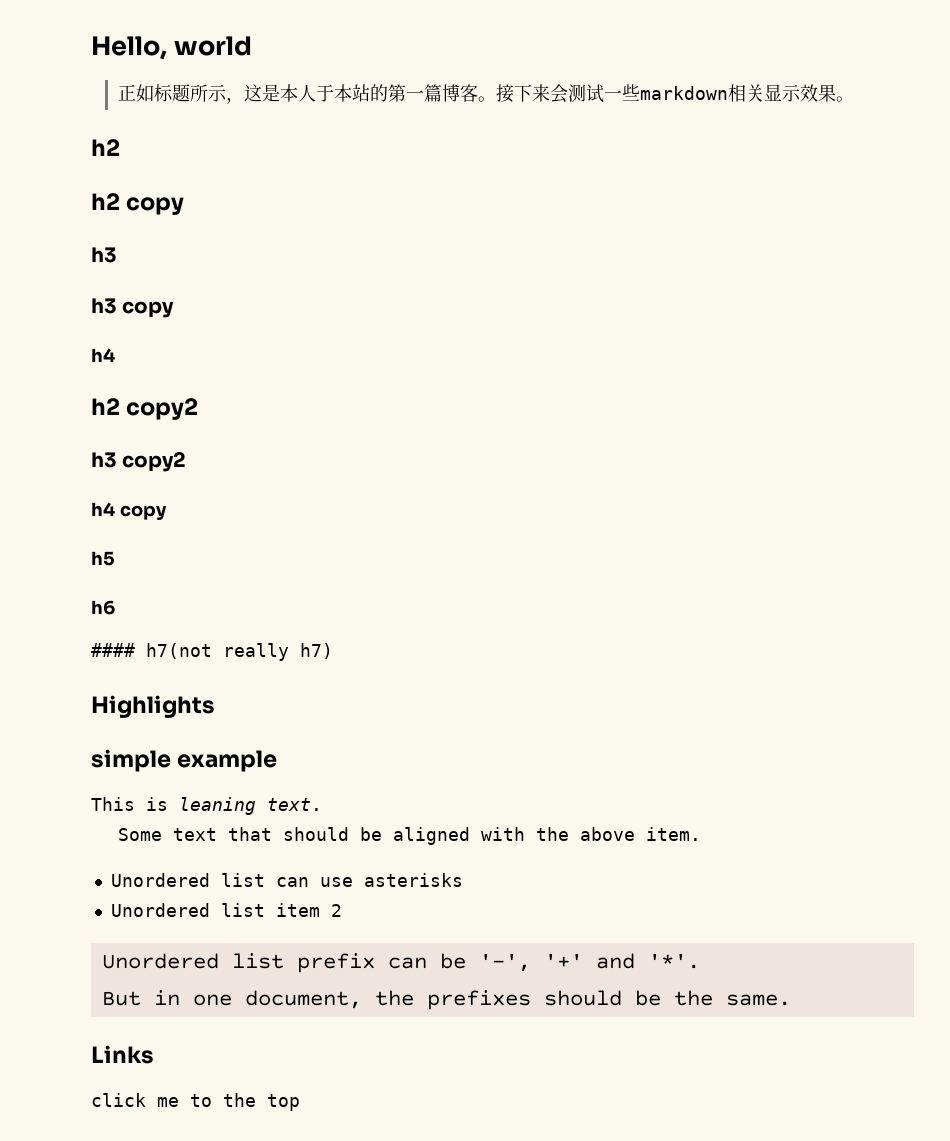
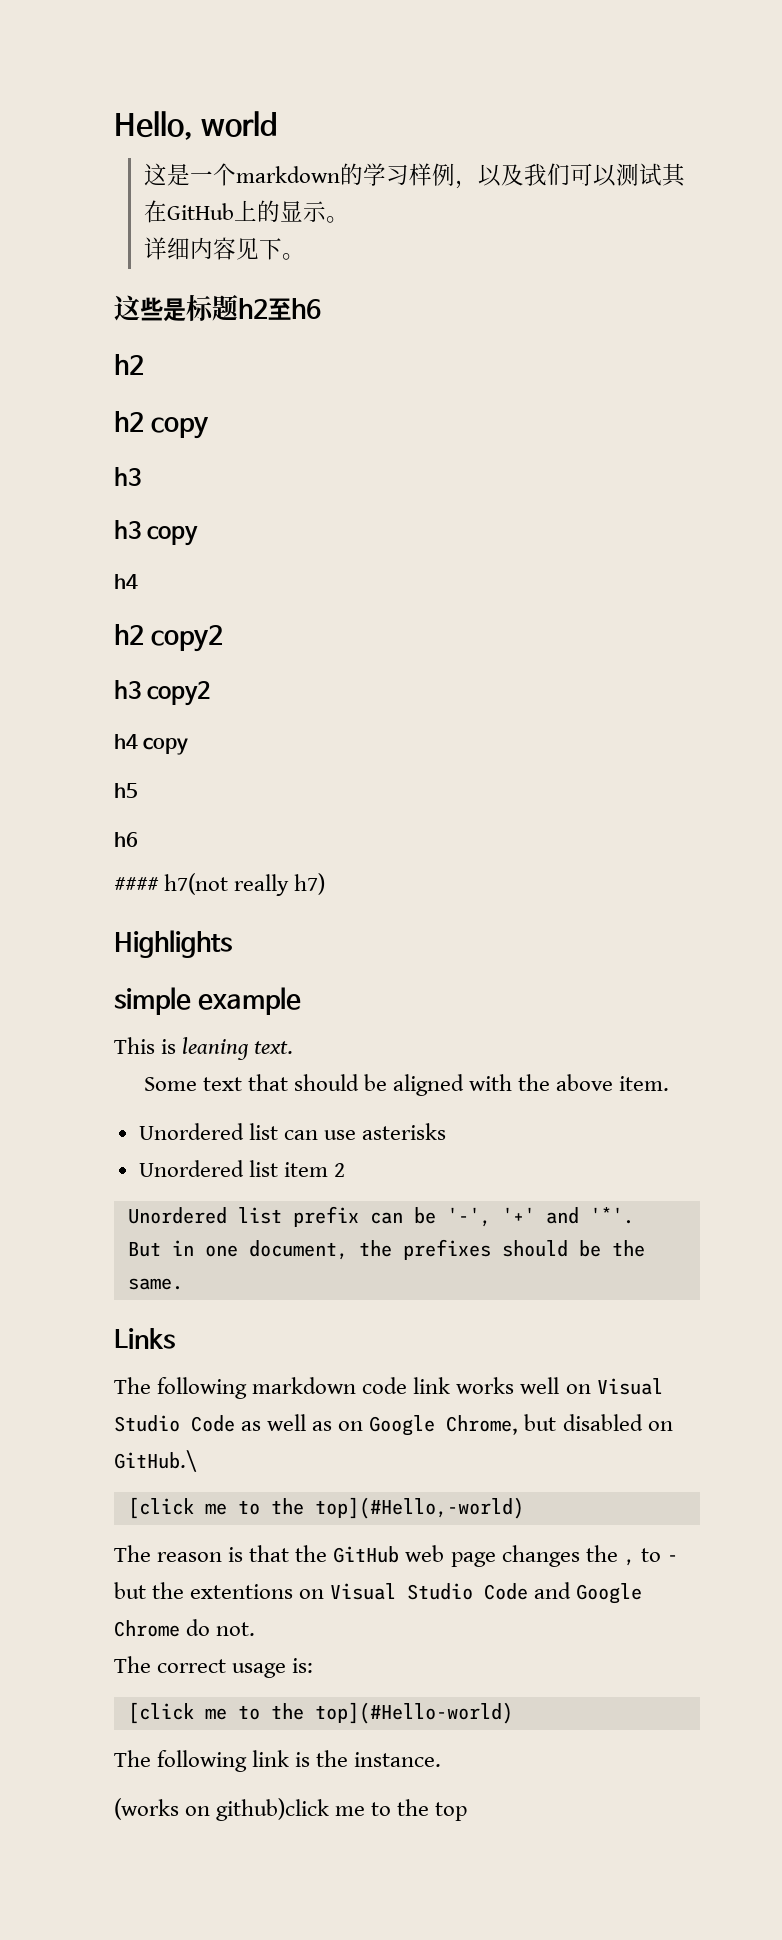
- 正如标题所示，这是本人于本站的第一篇博客。接下来会测试一些markdown相关显示效果。
+ 这是一个markdown的学习样例，以及我们可以测试其在GitHub上的显示。
+ 详细内容见下。
+ 这些是标题h2至h6
- click me to the top
+ The following markdown code link works well on Visual Studio Code as well as on Google Chrome, but disabled on GitHub.\
+ [click me to the top](#Hello,-world)
+ The reason is that the GitHub web page changes the , to - but the extentions on Visual Studio Code and Google Chrome do not.
+ The correct usage is:
+ [click me to the top](#Hello-world)
+ The following link is the instance.
+ (works on github)click me to the top

